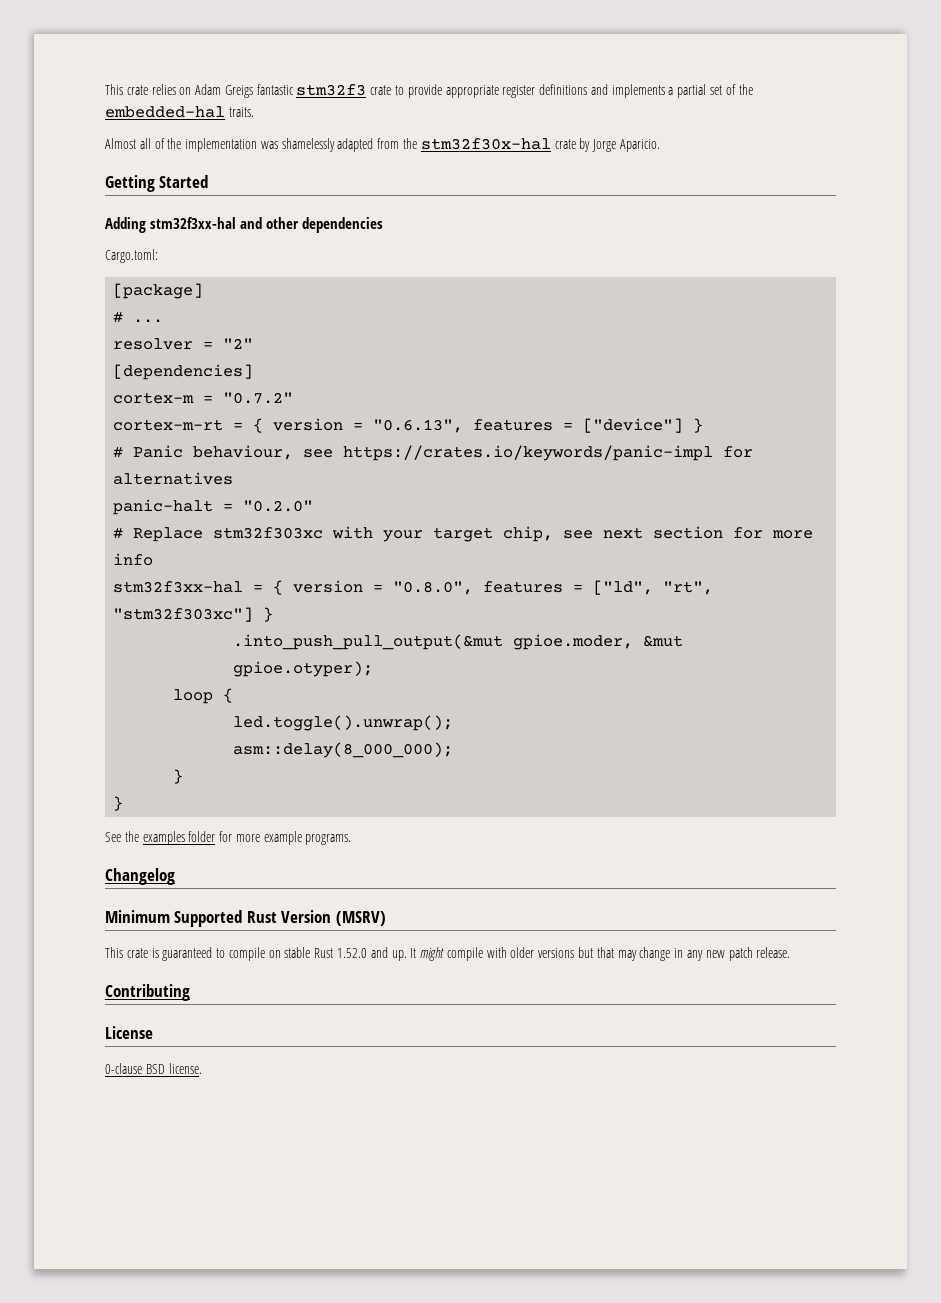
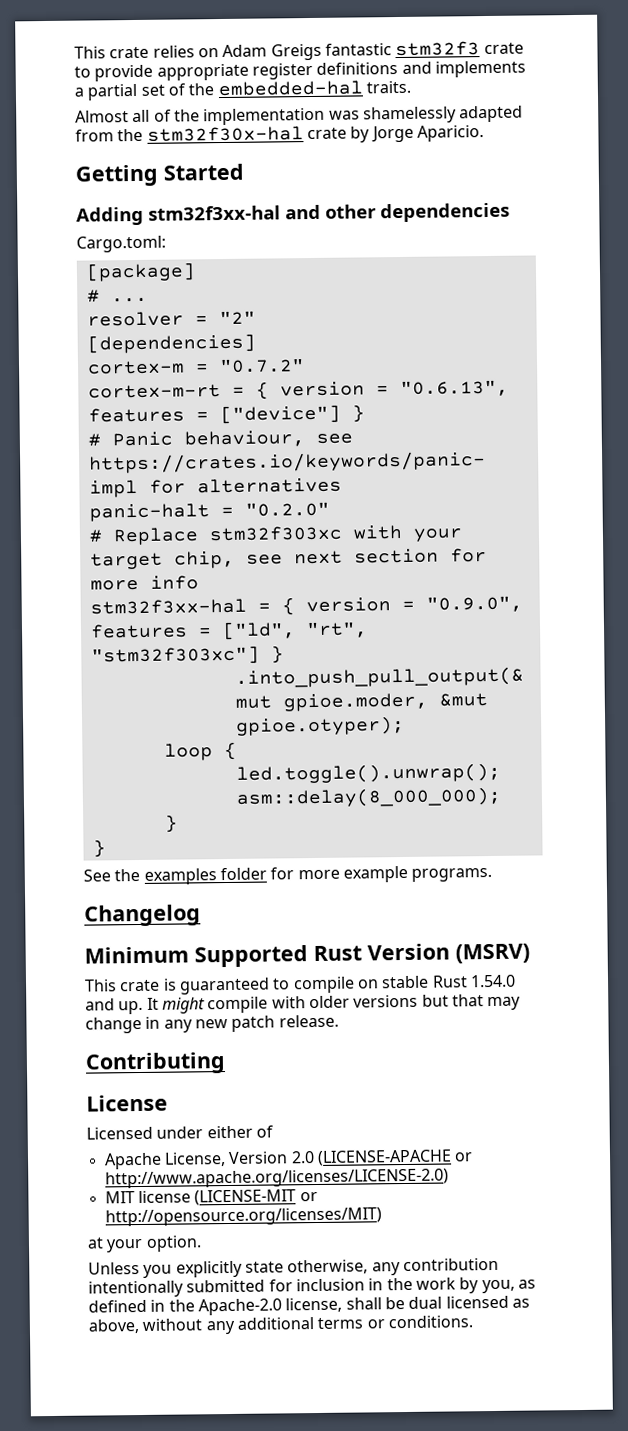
- stm32f3xx-hal = { version = "0.8.0", features = ["ld", "rt", "stm32f303xc"] }
+ stm32f3xx-hal = { version = "0.9.0", features = ["ld", "rt", "stm32f303xc"] }
- This crate is guaranteed to compile on stable Rust 1.52.0 and up.
+ This crate is guaranteed to compile on stable Rust 1.54.0 and up.
- 0-clause BSD license.
+ Licensed under either of
+ Apache License, Version 2.0 (LICENSE-APACHE or http://www.apache.org/licenses/LICENSE-2.0)
+ MIT license (LICENSE-MIT or http://opensource.org/licenses/MIT)
+ at your option.
+ Unless you explicitly state otherwise, any contribution intentionally submitted for inclusion in the work by you, as defined in the Apache-2.0 license, shall be dual licensed as above, without any additional terms or conditions.

